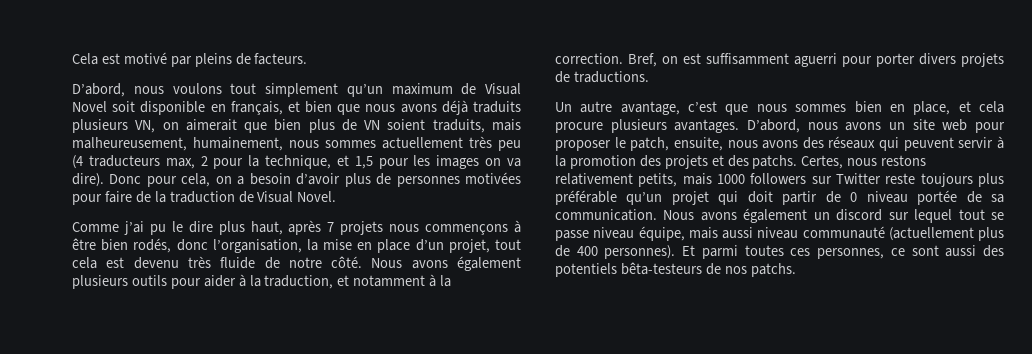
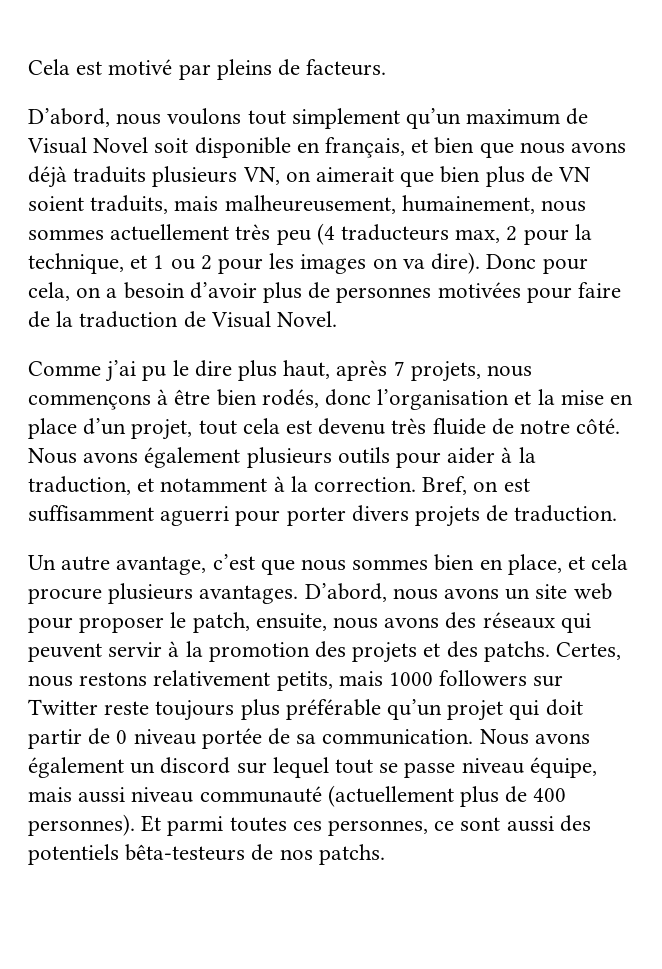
- D’abord, nous voulons tout simplement qu’un maximum de Visual Novel soit disponible en français, et bien que nous avons déjà traduits plusieurs VN, on aimerait que bien plus de VN soient traduits, mais malheureusement, humainement, nous sommes actuellement très peu (4 traducteurs max, 2 pour la technique, et 1,5 pour les images on va dire).
+ D’abord, nous voulons tout simplement qu’un maximum de Visual Novel soit disponible en français, et bien que nous avons déjà traduits plusieurs VN, on aimerait que bien plus de VN soient traduits, mais malheureusement, humainement, nous sommes actuellement très peu (4 traducteurs max, 2 pour la technique, et 1 ou 2 pour les images on va dire).
- Comme j’ai pu le dire plus haut, après 7 projets nous commençons à être bien rodés, donc l’organisation, la mise en place d’un projet, tout cela est devenu très fluide de notre côté.
+ Comme j’ai pu le dire plus haut, après 7 projets, nous commençons à être bien rodés, donc l’organisation et la mise en place d’un projet, tout cela est devenu très fluide de notre côté.
- Bref, on est suffisamment aguerri pour porter divers projets de traductions.
+ Bref, on est suffisamment aguerri pour porter divers projets de traduction.

